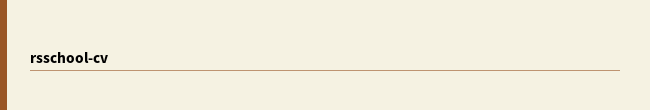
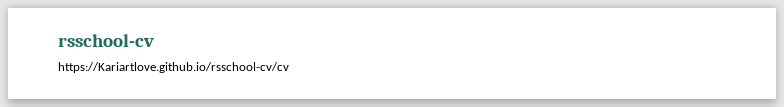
+ https://Kariartlove.github.io/rsschool-cv/cv

